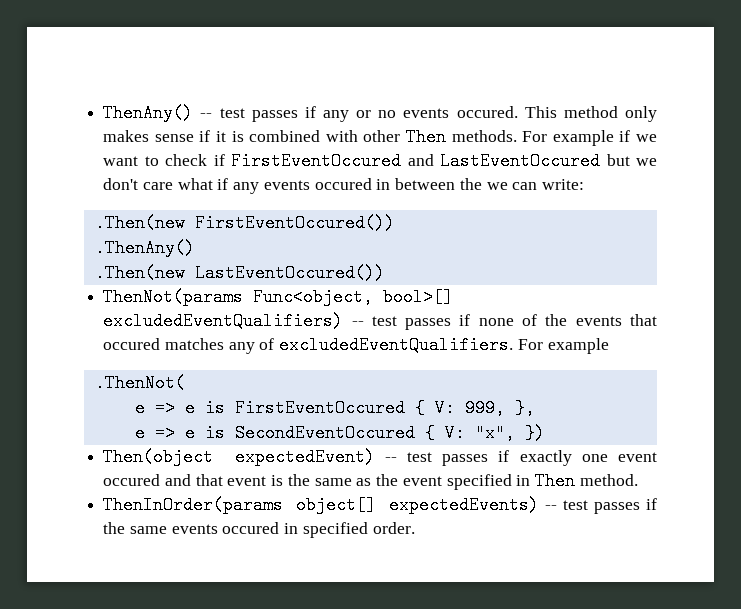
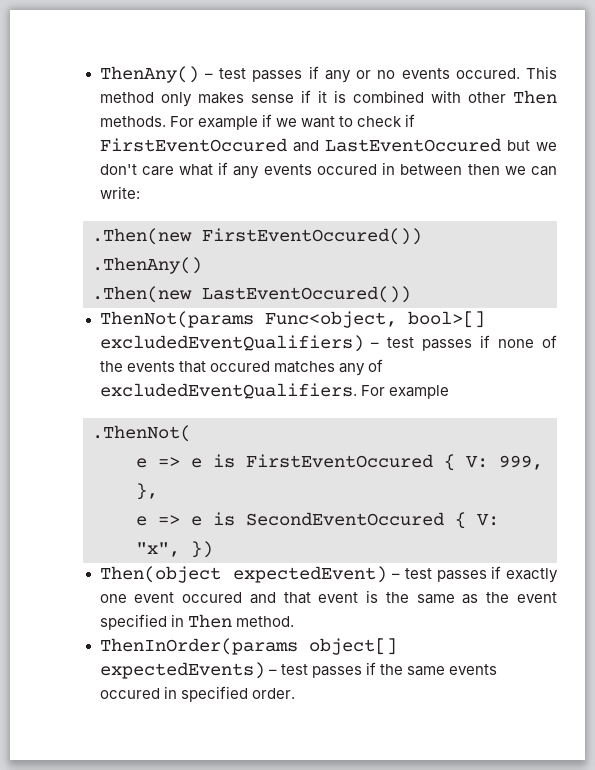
- ThenAny() -- test passes if any or no events occured.
+ ThenAny() – test passes if any or no events occured.
- For example if we want to check if FirstEventOccured and LastEventOccured but we don't care what if any events occured in between the we can write:
+ For example if we want to check if FirstEventOccured and LastEventOccured but we don't care what if any events occured in between then we can write:
- ThenNot(params Func<object, bool>[] excludedEventQualifiers) -- test passes if none of the events that occured matches any of excludedEventQualifiers.
+ ThenNot(params Func<object, bool>[] excludedEventQualifiers) – test passes if none of the events that occured matches any of excludedEventQualifiers.
- Then(object expectedEvent) -- test passes if exactly one event occured and that event is the same as the event specified in Then method.
+ Then(object expectedEvent) – test passes if exactly one event occured and that event is the same as the event specified in Then method.
- ThenInOrder(params object[] expectedEvents) -- test passes if the same events occured in specified order.
+ ThenInOrder(params object[] expectedEvents) – test passes if the same events occured in specified order.

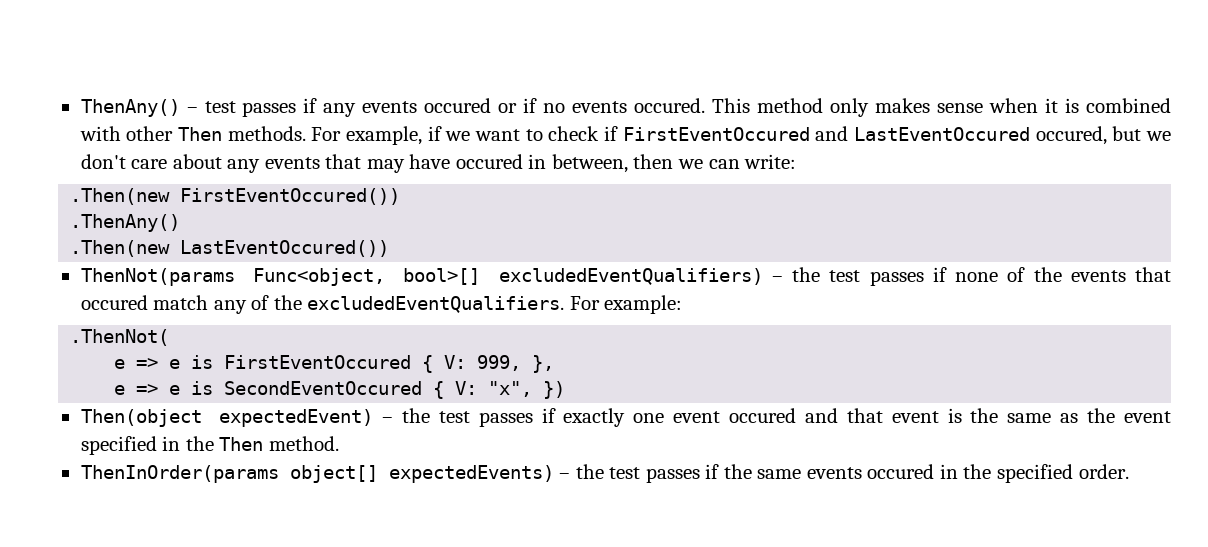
- ThenAny() – test passes if any or no events occured.
+ ThenAny() – test passes if any events occured or if no events occured.
- This method only makes sense if it is combined with other Then methods.
+ This method only makes sense when it is combined with other Then methods.
- For example if we want to check if FirstEventOccured and LastEventOccured but we don't care what if any events occured in between then we can write:
+ For example, if we want to check if FirstEventOccured and LastEventOccured occured, but we don't care about any events that may have occured in between, then we can write:
- ThenNot(params Func<object, bool>[] excludedEventQualifiers) – test passes if none of the events that occured matches any of excludedEventQualifiers. For example
+ ThenNot(params Func<object, bool>[] excludedEventQualifiers) – the test passes if none of the events that occured match any of the excludedEventQualifiers. For example:
- Then(object expectedEvent) – test passes if exactly one event occured and that event is the same as the event specified in Then method.
+ Then(object expectedEvent) – the test passes if exactly one event occured and that event is the same as the event specified in the Then method.
- ThenInOrder(params object[] expectedEvents) – test passes if the same events occured in specified order.
+ ThenInOrder(params object[] expectedEvents) – the test passes if the same events occured in the specified order.

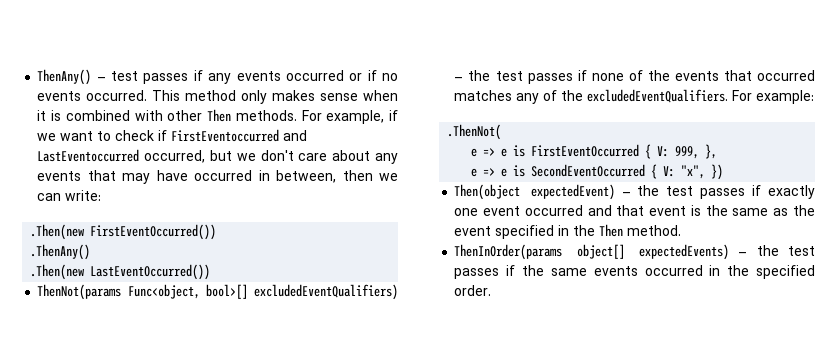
- ThenAny() – test passes if any events occured or if no events occured.
+ ThenAny() – test passes if any events occurred or if no events occurred.
- For example, if we want to check if FirstEventOccured and LastEventOccured occured, but we don't care about any events that may have occured in between, then we can write:
+ For example, if we want to check if FirstEventoccurred and LastEventoccurred occurred, but we don't care about any events that may have occurred in between, then we can write:
- .Then(new FirstEventOccured())
+ .Then(new FirstEventOccurred())
- .Then(new LastEventOccured())
+ .Then(new LastEventOccurred())
- ThenNot(params Func<object, bool>[] excludedEventQualifiers) – the test passes if none of the events that occured match any of the excludedEventQualifiers.
+ ThenNot(params Func<object, bool>[] excludedEventQualifiers) – the test passes if none of the events that occurred matches any of the excludedEventQualifiers.
- e => e is FirstEventOccured { V: 999, },
+ e => e is FirstEventOccurred { V: 999, },
- e => e is SecondEventOccured { V: "x", })
+ e => e is SecondEventOccurred { V: "x", })
- Then(object expectedEvent) – the test passes if exactly one event occured and that event is the same as the event specified in the Then method.
+ Then(object expectedEvent) – the test passes if exactly one event occurred and that event is the same as the event specified in the Then method.
- ThenInOrder(params object[] expectedEvents) – the test passes if the same events occured in the specified order.
+ ThenInOrder(params object[] expectedEvents) – the test passes if the same events occurred in the specified order.

